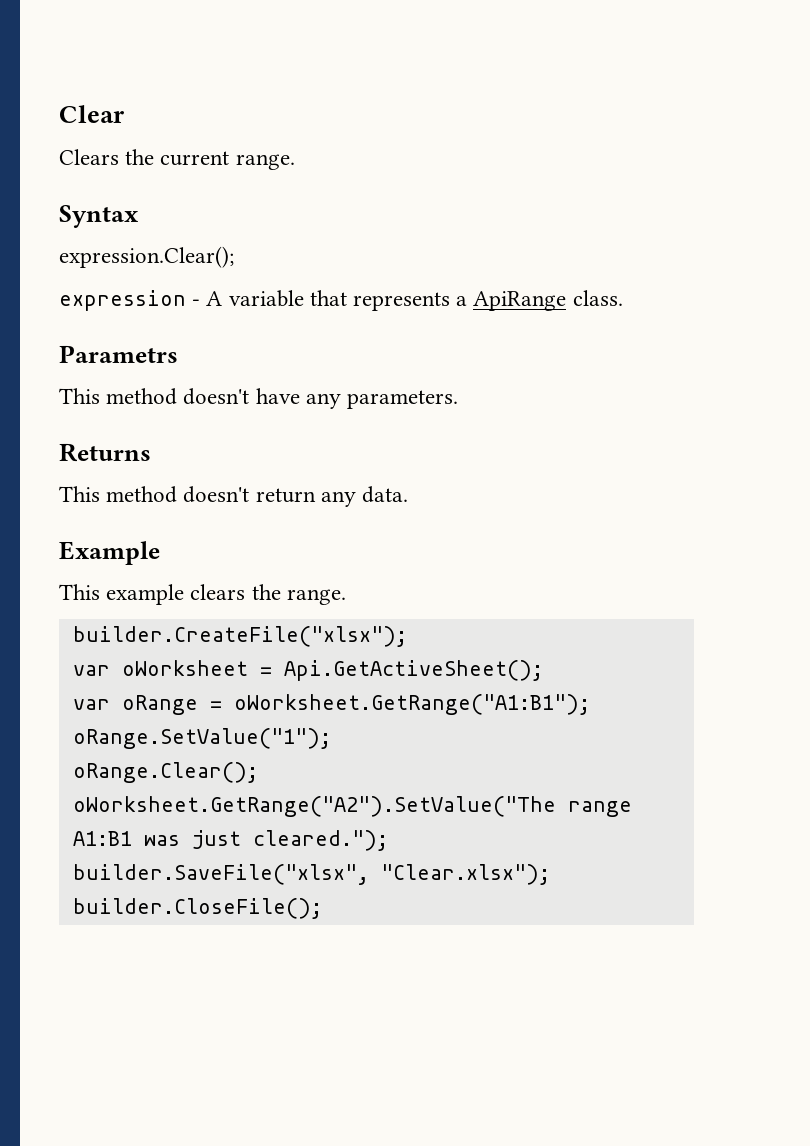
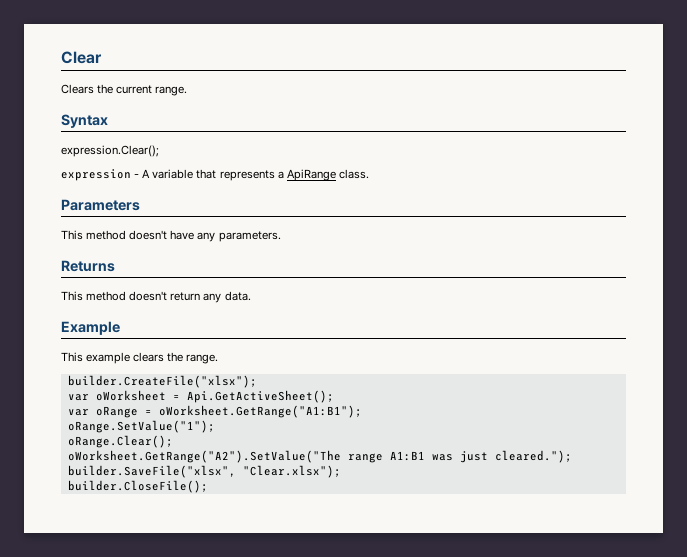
- Parametrs
+ Parameters

